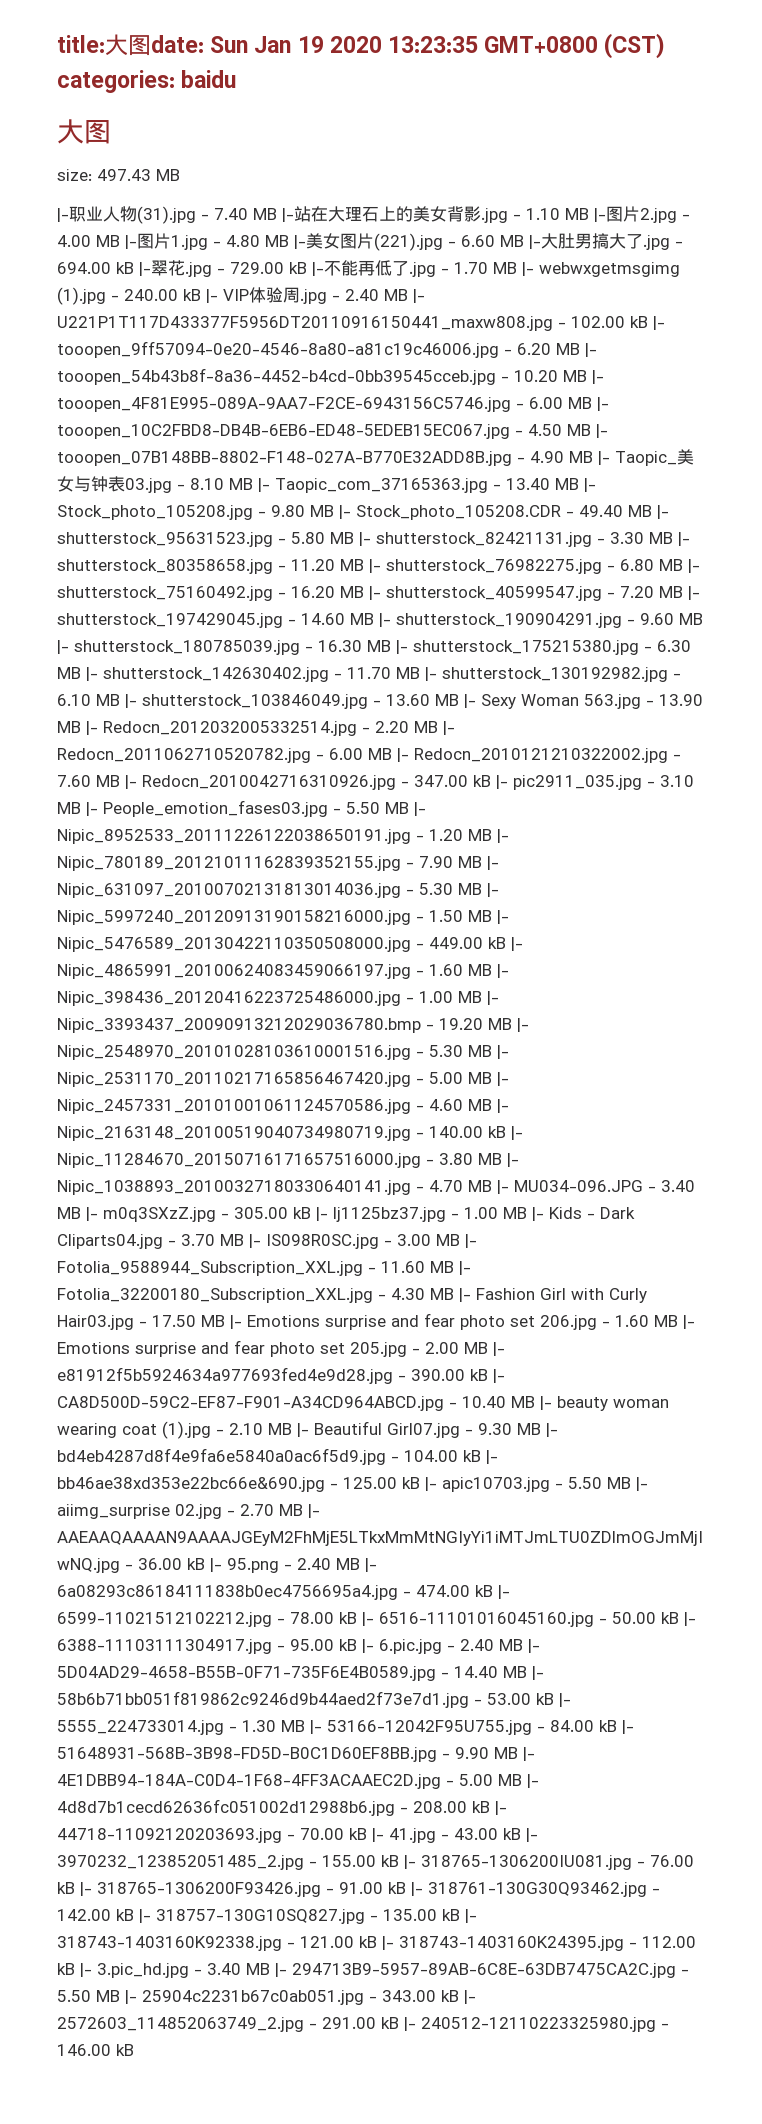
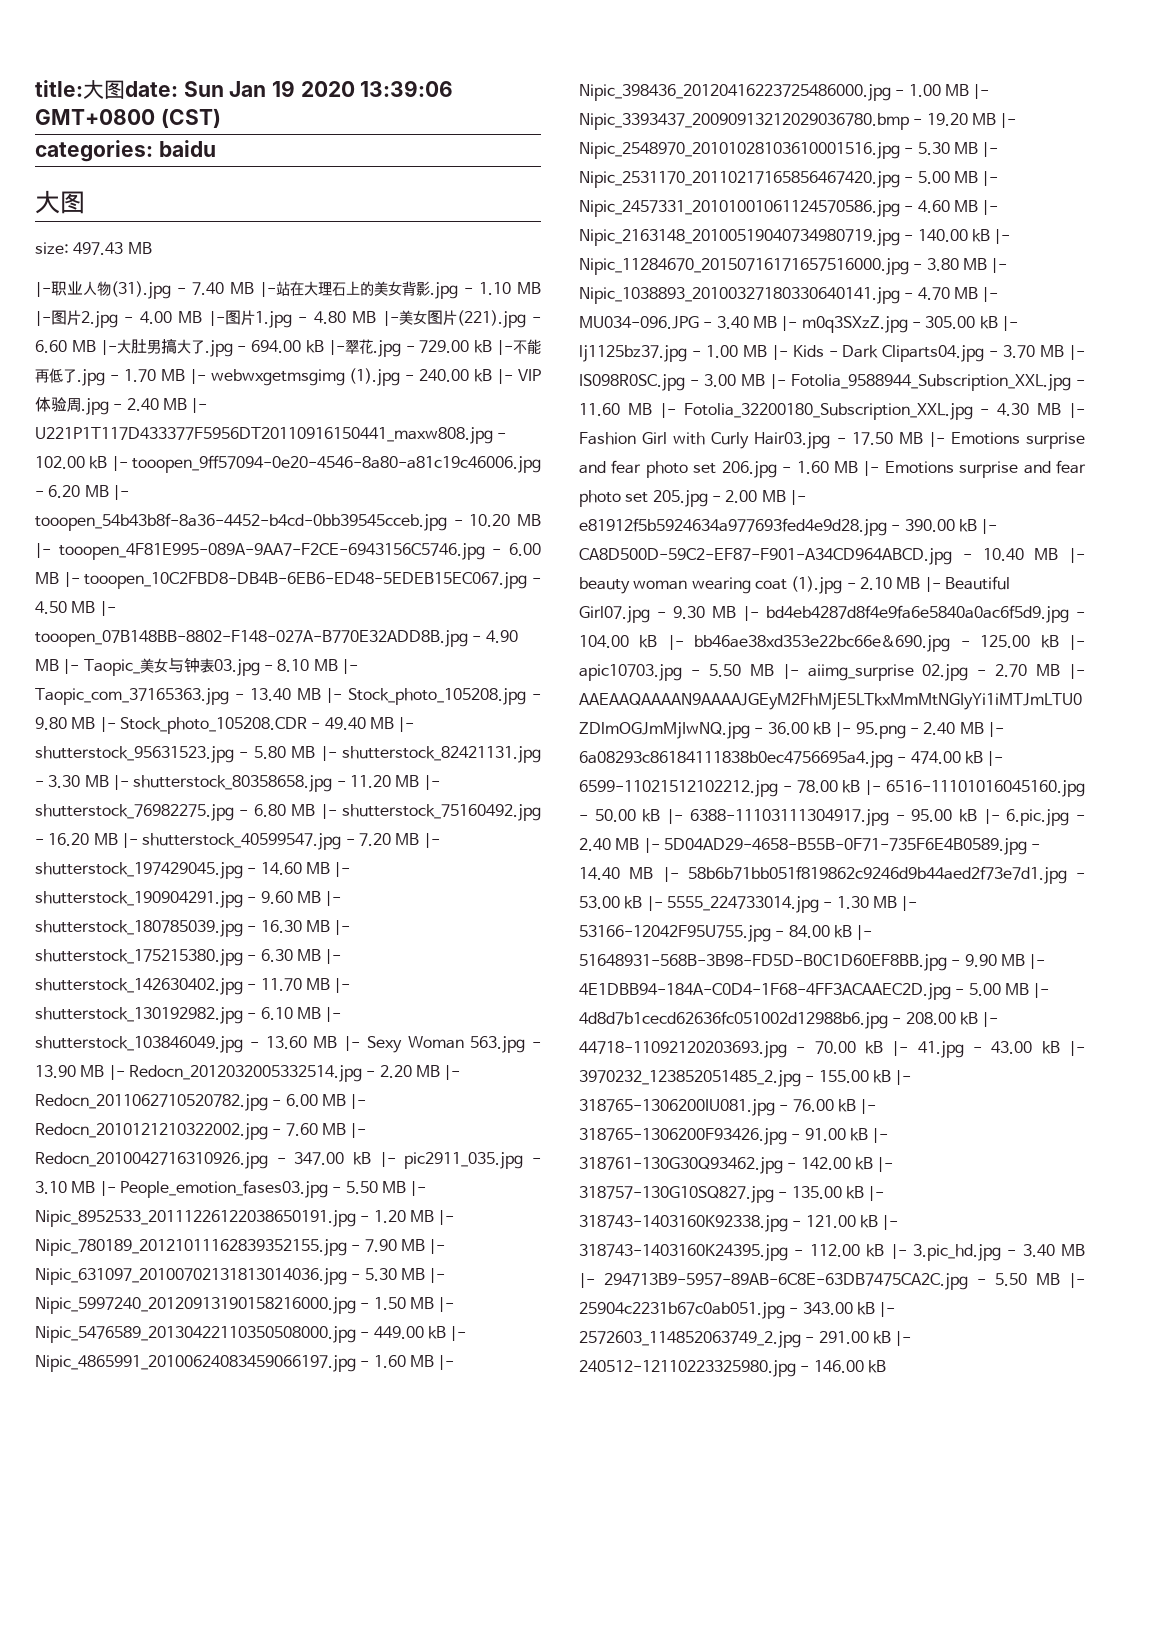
- title:大图date: Sun Jan 19 2020 13:23:35 GMT+0800 (CST)
+ title:大图date: Sun Jan 19 2020 13:39:06 GMT+0800 (CST)

